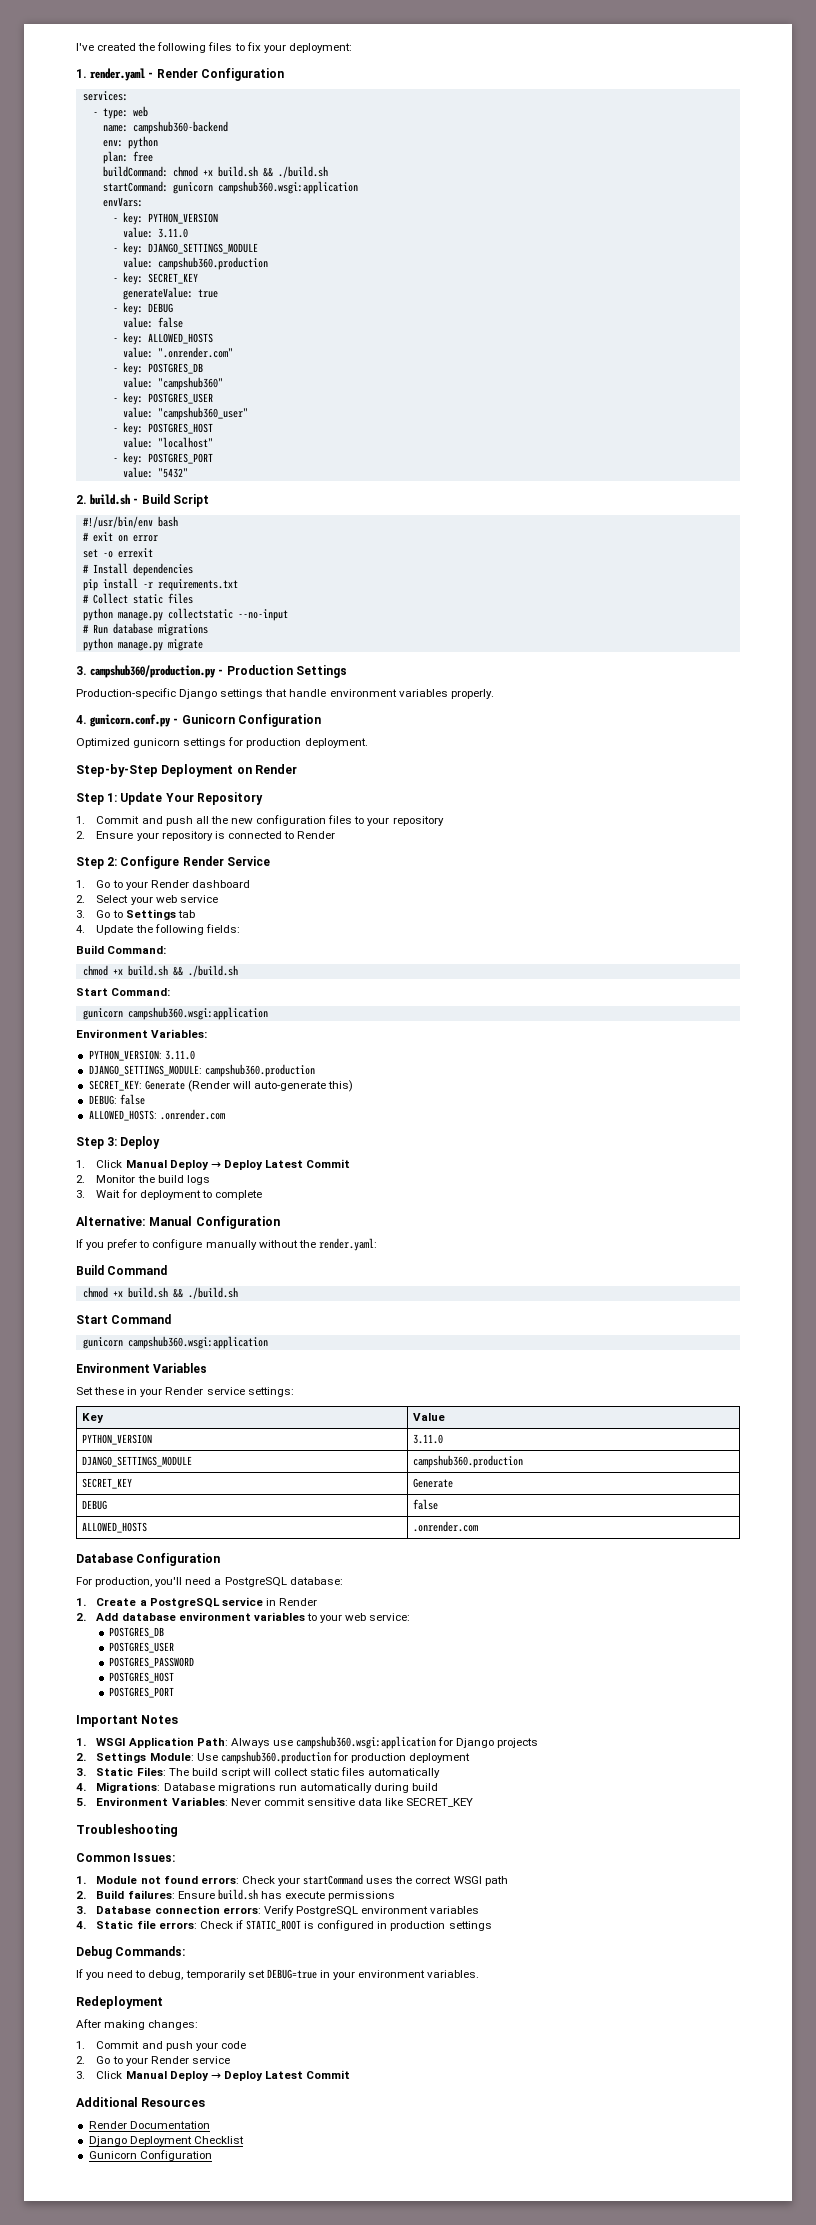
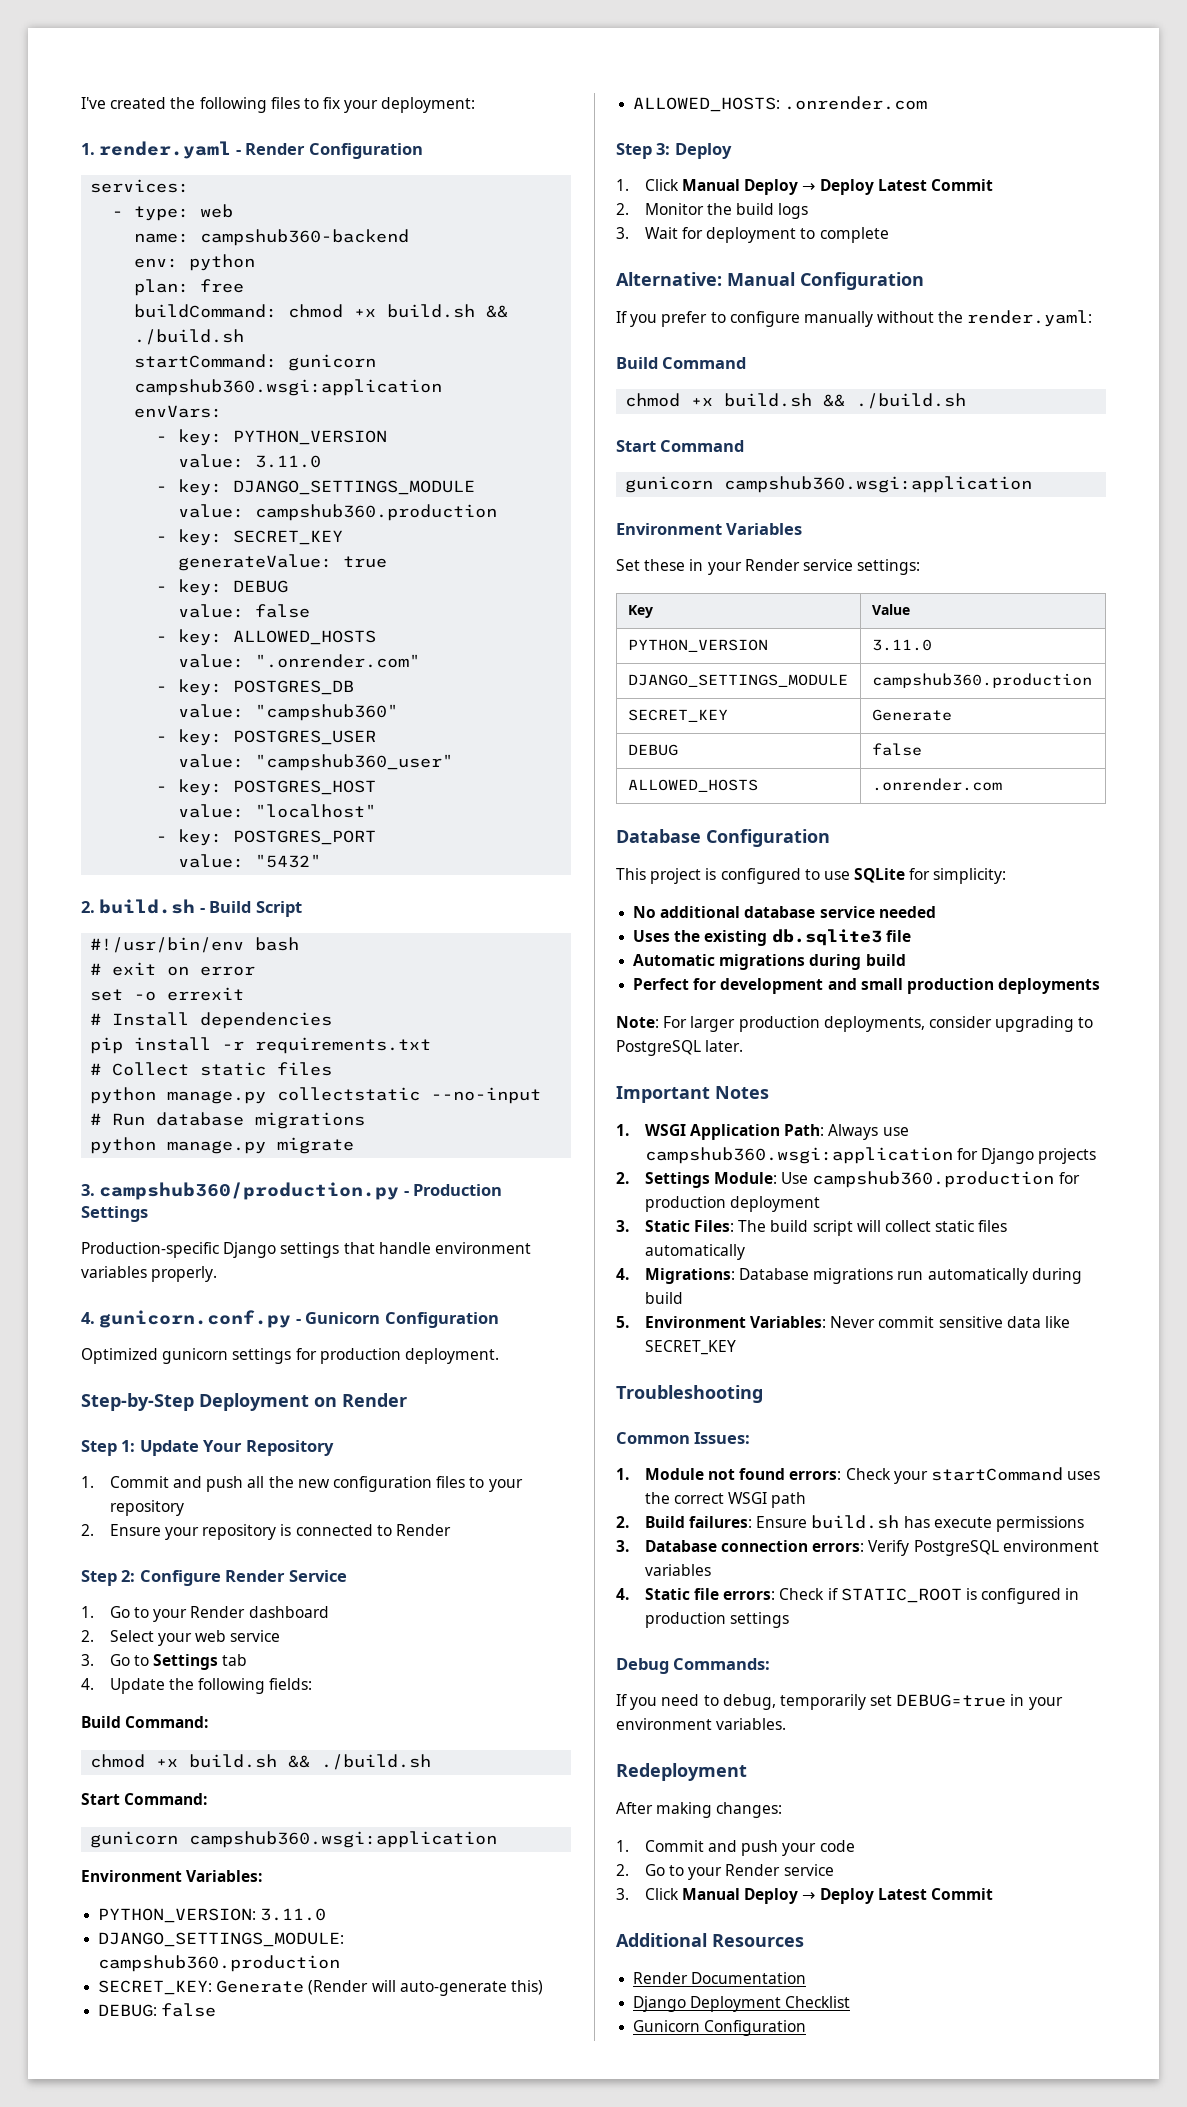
- For production, you'll need a PostgreSQL database:
- 1. Create a PostgreSQL service in Render
- 2. Add database environment variables to your web service:
- POSTGRES_DB
- POSTGRES_USER
- POSTGRES_PASSWORD
- POSTGRES_HOST
- POSTGRES_PORT
+ This project is configured to use SQLite for simplicity:
+ No additional database service needed
+ Uses the existing db.sqlite3 file
+ Automatic migrations during build
+ Perfect for development and small production deployments
+ Note: For larger production deployments, consider upgrading to PostgreSQL later.

